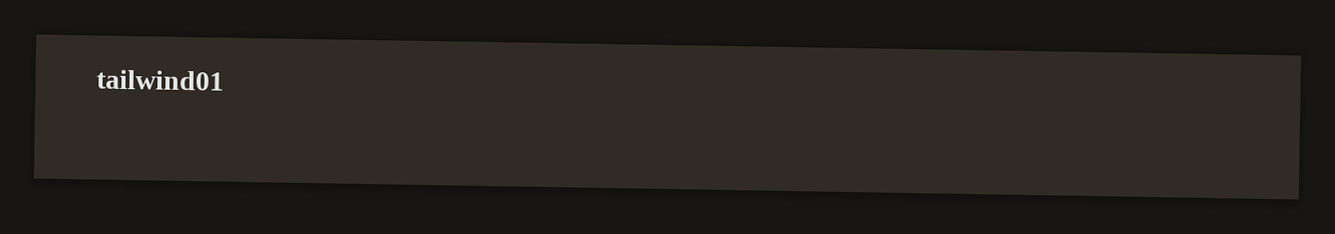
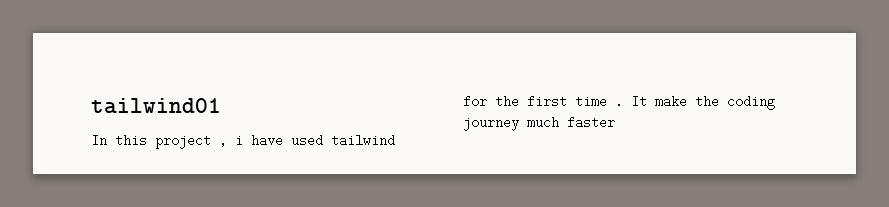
+ In this project , i have used tailwind for the first time . It make the coding journey much faster

